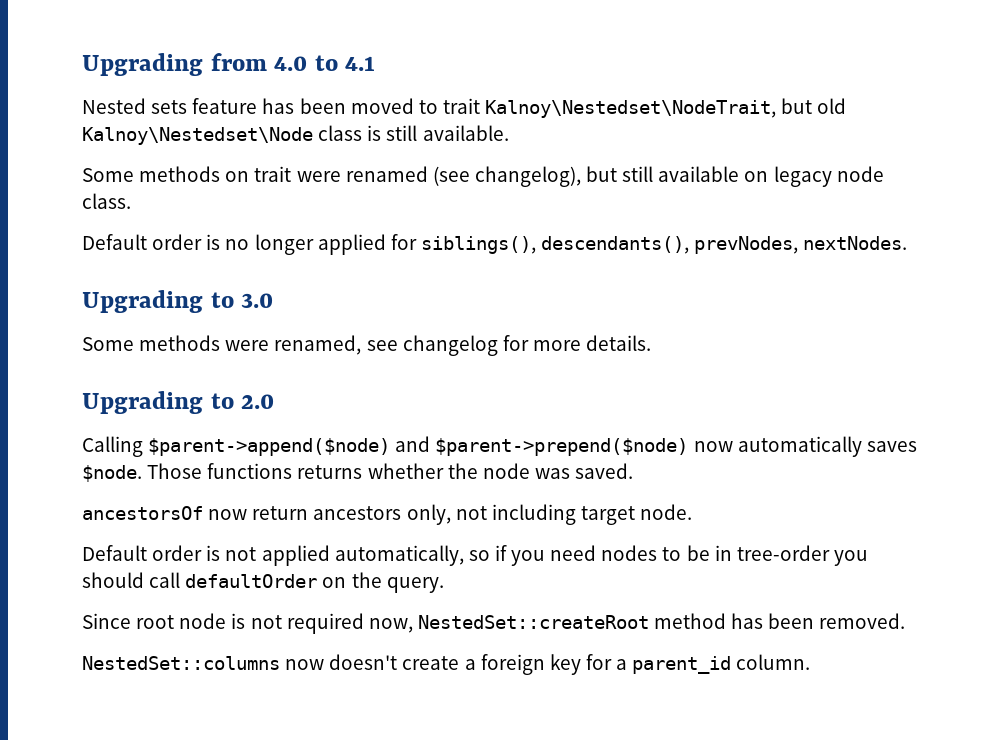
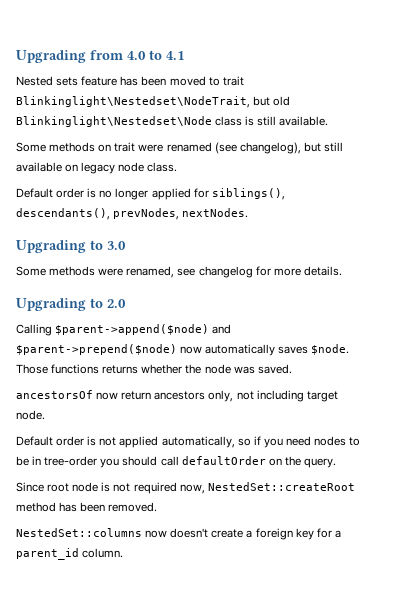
- Nested sets feature has been moved to trait Kalnoy\Nestedset\NodeTrait, but old Kalnoy\Nestedset\Node class is still available.
+ Nested sets feature has been moved to trait Blinkinglight\Nestedset\NodeTrait, but old Blinkinglight\Nestedset\Node class is still available.

